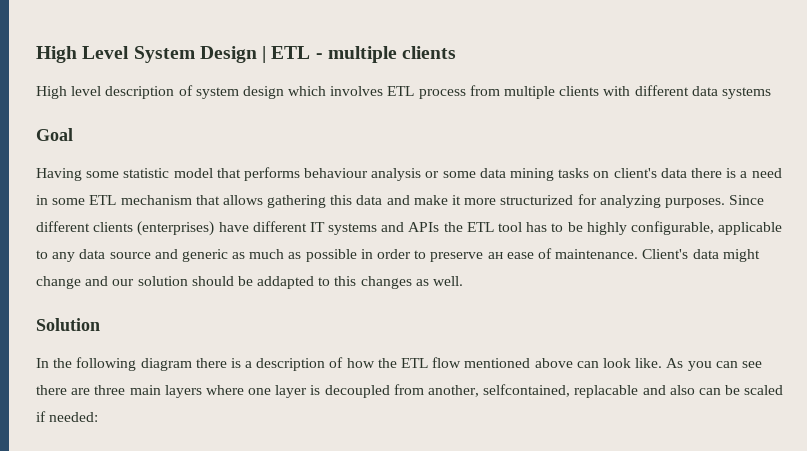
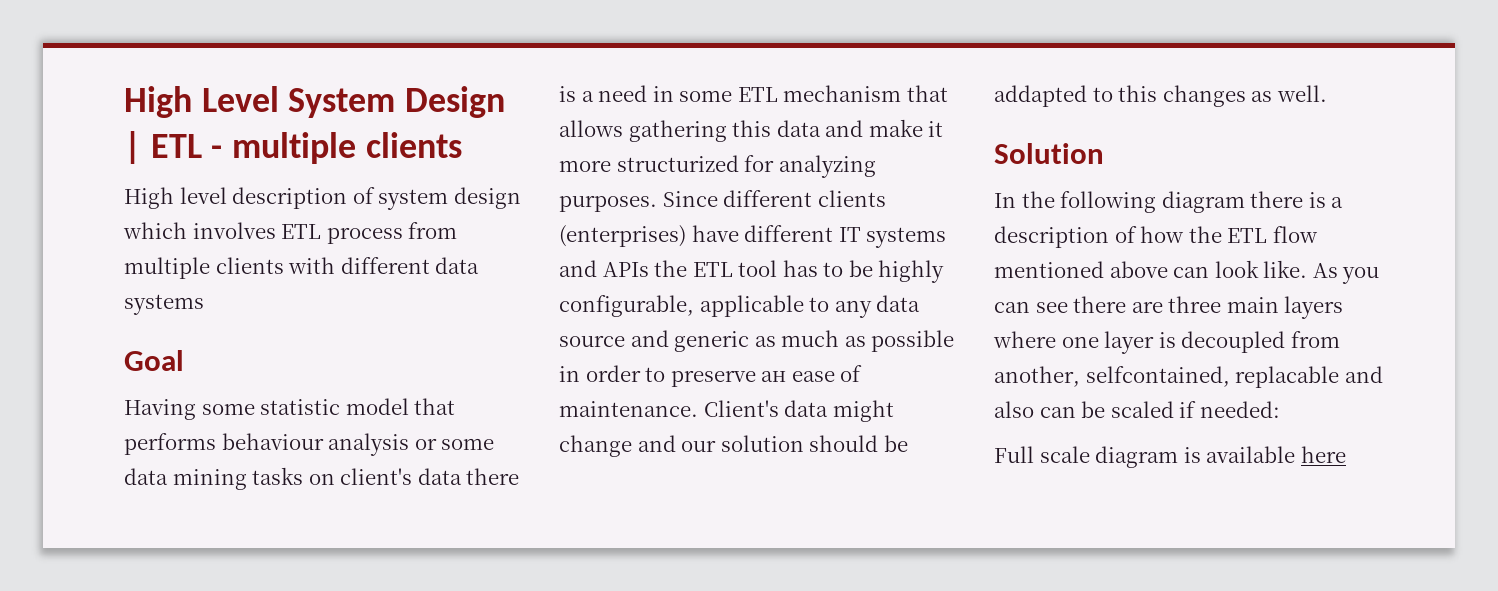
+ Full scale diagram is available here

